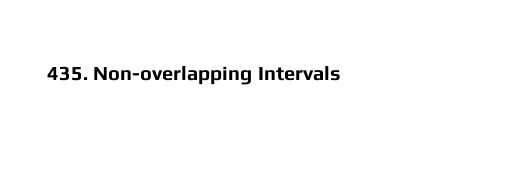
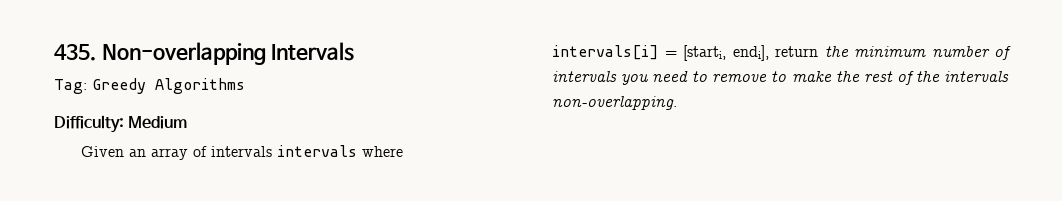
+ Tag: Greedy Algorithms
+ Difficulty: Medium
+ Given an array of intervals intervals where intervals[i] = [starti, endi], return the minimum number of intervals you need to remove to make the rest of the intervals non-overlapping.

